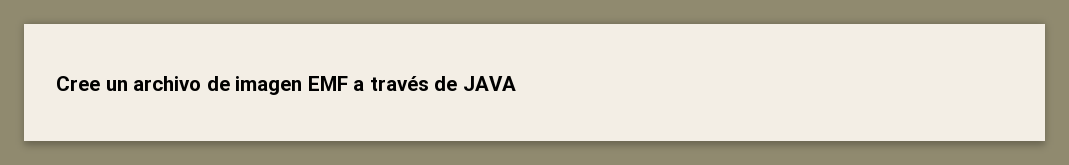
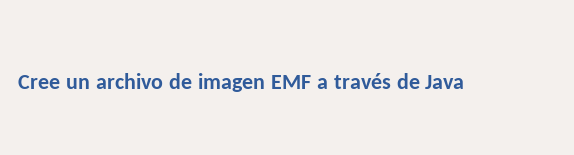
- Cree un archivo de imagen EMF a través de JAVA
+ Cree un archivo de imagen EMF a través de Java

